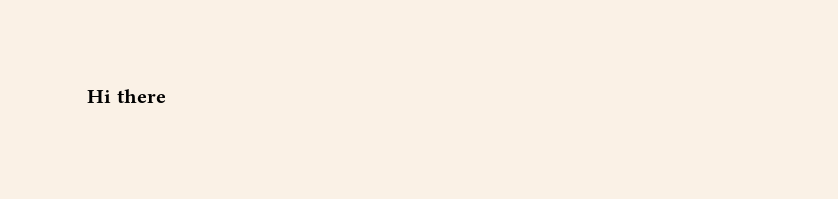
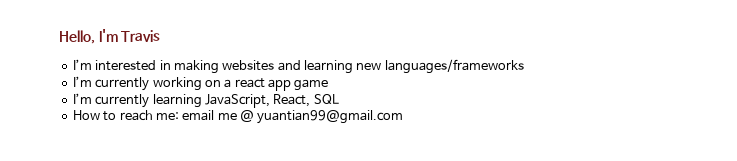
- Hi there
+ Hello, I'm Travis
+ I’m interested in making websites and learning new languages/frameworks
+ I’m currently working on a react app game
+ I’m currently learning JavaScript, React, SQL
+ How to reach me: email me @ yuantian99@gmail.com

